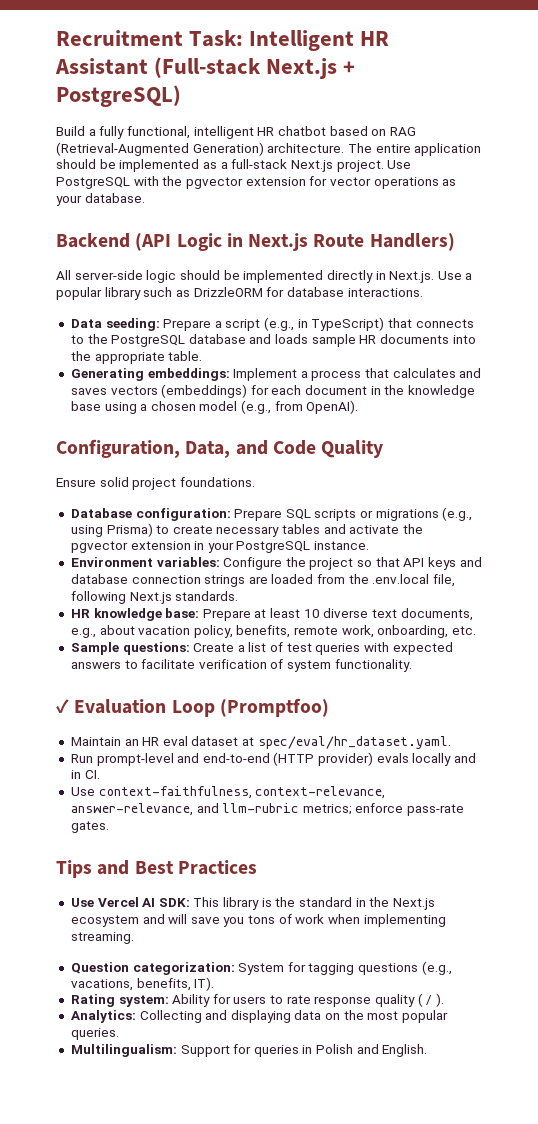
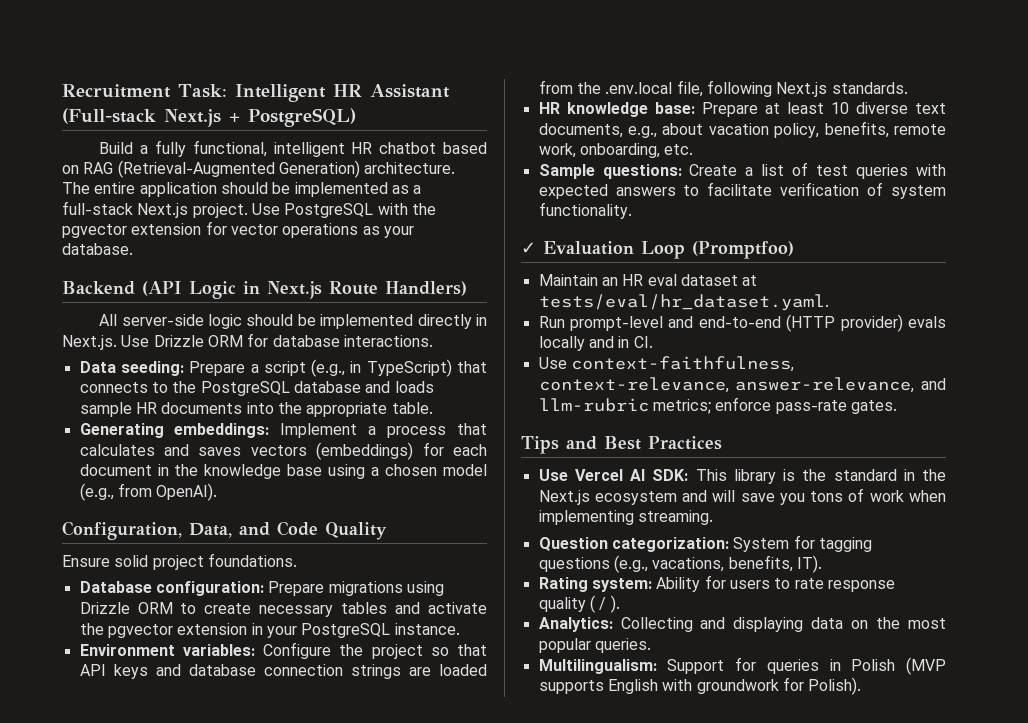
- All server-side logic should be implemented directly in Next.js. Use a popular library such as DrizzleORM for database interactions.
+ All server-side logic should be implemented directly in Next.js. Use Drizzle ORM for database interactions.
- Database configuration: Prepare SQL scripts or migrations (e.g., using Prisma) to create necessary tables and activate the pgvector extension in your PostgreSQL instance.
+ Database configuration: Prepare migrations using Drizzle ORM to create necessary tables and activate the pgvector extension in your PostgreSQL instance.
- Maintain an HR eval dataset at spec/eval/hr_dataset.yaml.
+ Maintain an HR eval dataset at tests/eval/hr_dataset.yaml.
- Multilingualism: Support for queries in Polish and English.
+ Multilingualism: Support for queries in Polish (MVP supports English with groundwork for Polish).

